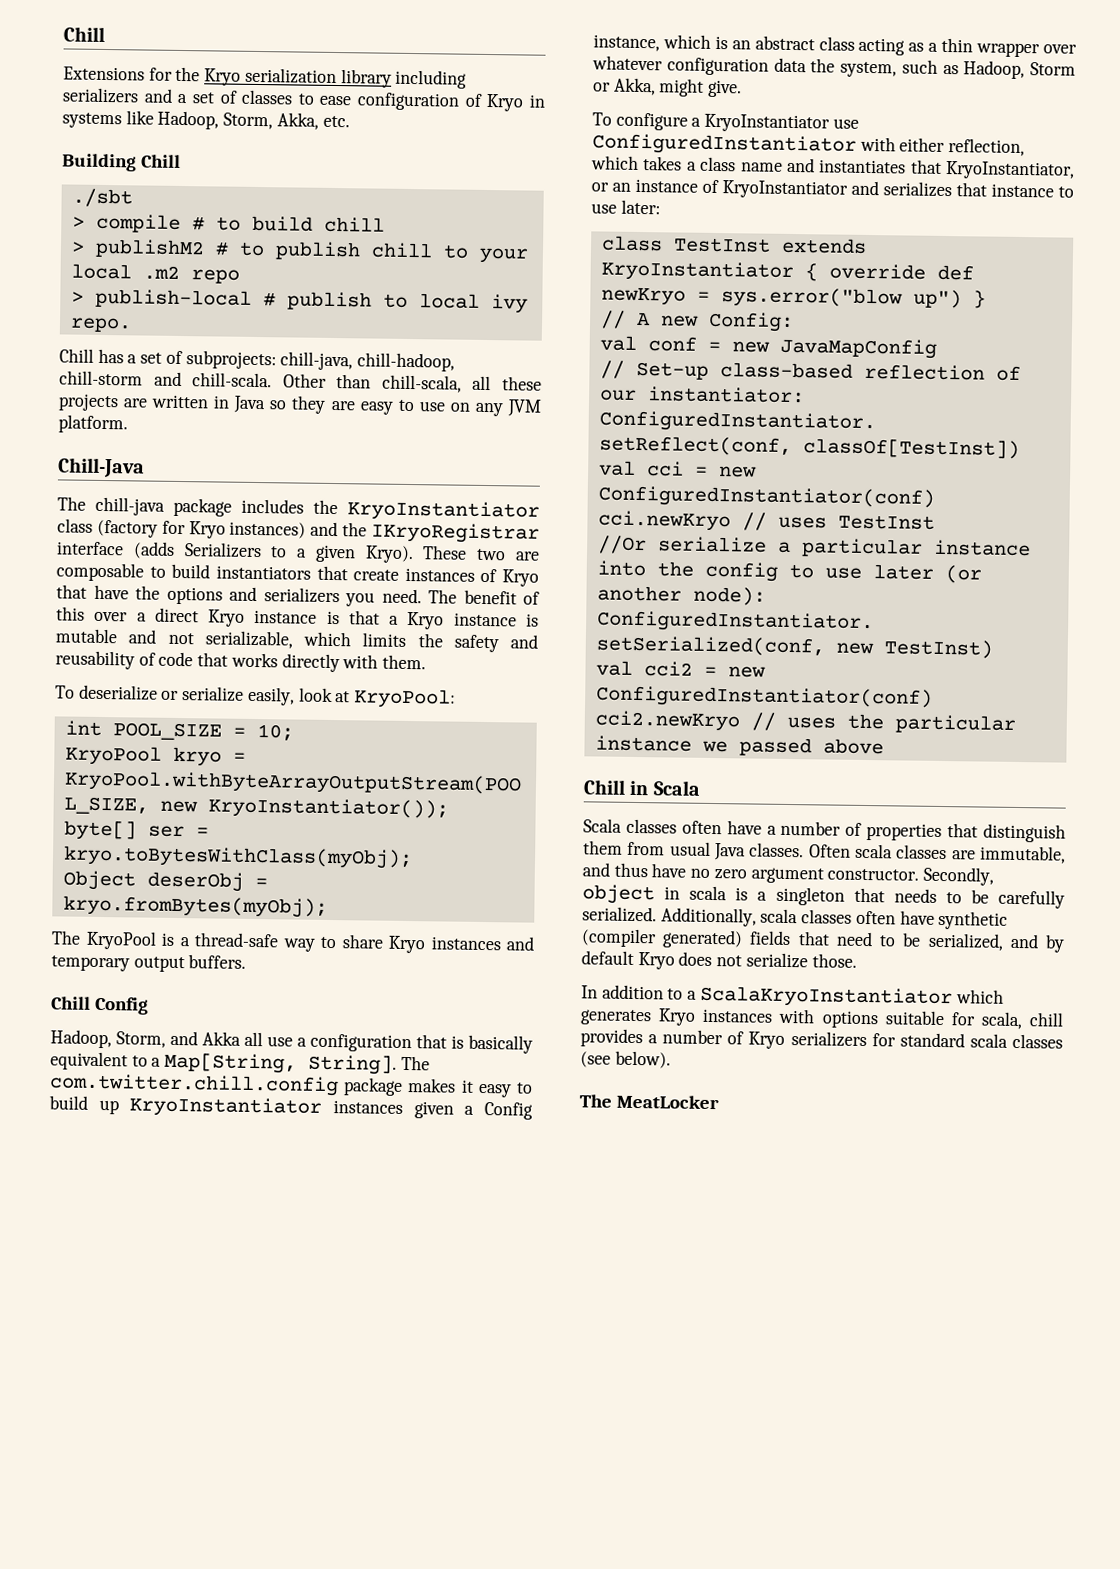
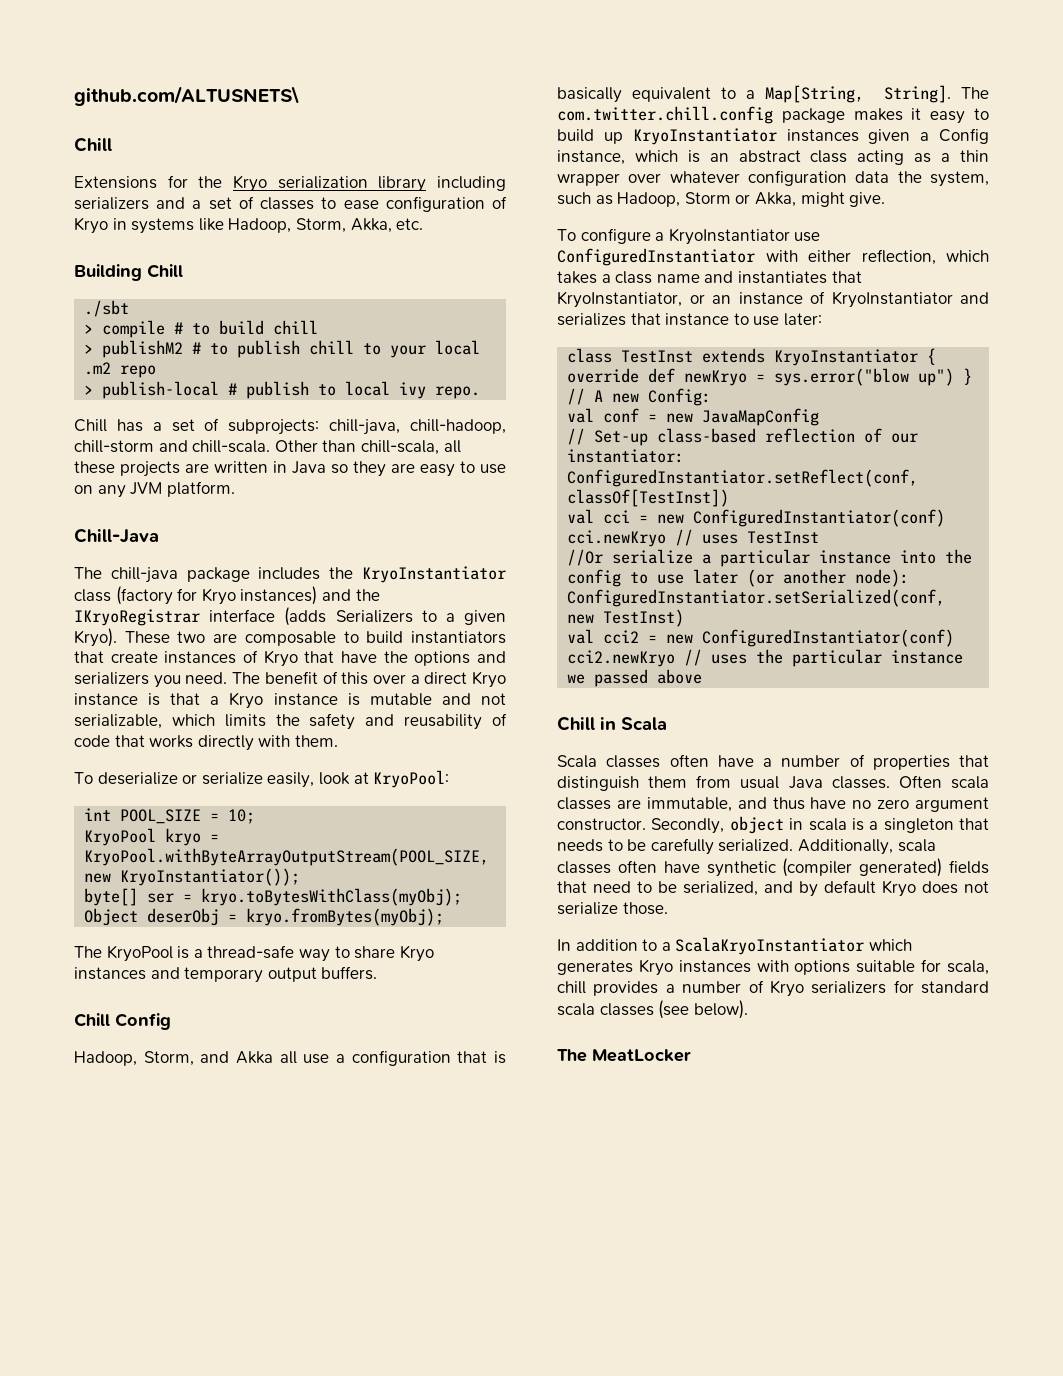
+ github.com/ALTUSNETS\

